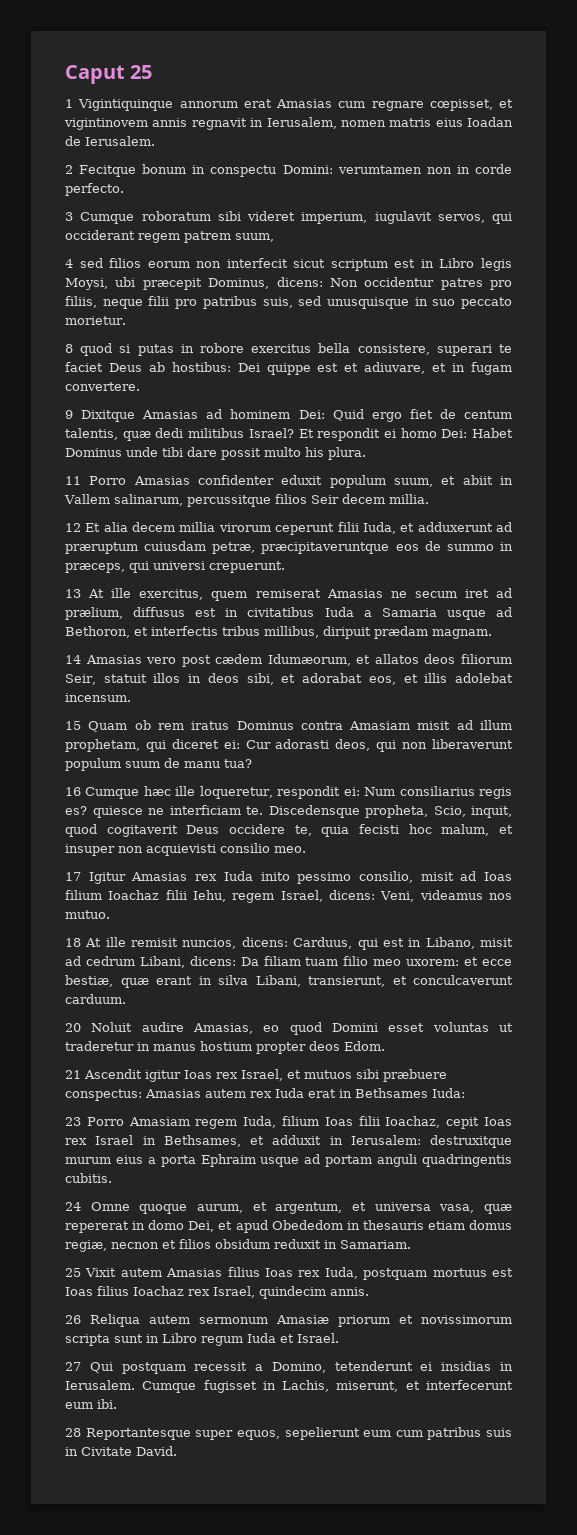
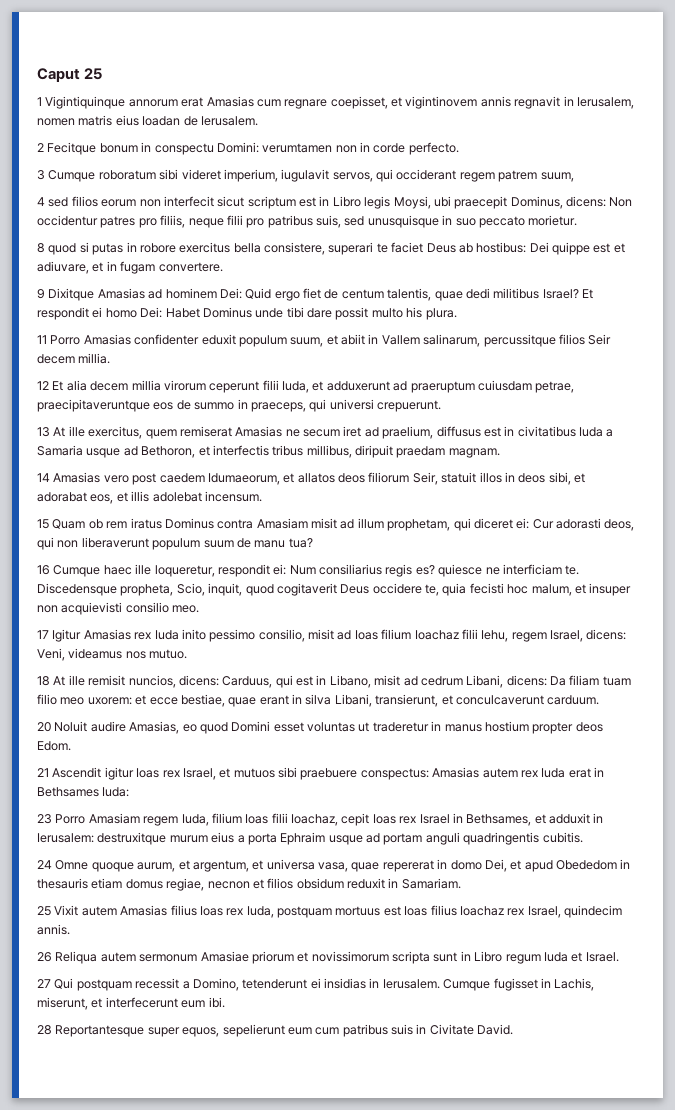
- 1 Vigintiquinque annorum erat Amasias cum regnare cœpisset, et vigintinovem annis regnavit in Ierusalem, nomen matris eius Ioadan de Ierusalem.
+ 1 Vigintiquinque annorum erat Amasias cum regnare coepisset, et vigintinovem annis regnavit in Ierusalem, nomen matris eius Ioadan de Ierusalem.
- 4 sed filios eorum non interfecit sicut scriptum est in Libro legis Moysi, ubi præcepit Dominus, dicens: Non occidentur patres pro filiis, neque filii pro patribus suis, sed unusquisque in suo peccato morietur.
+ 4 sed filios eorum non interfecit sicut scriptum est in Libro legis Moysi, ubi praecepit Dominus, dicens: Non occidentur patres pro filiis, neque filii pro patribus suis, sed unusquisque in suo peccato morietur.
- 9 Dixitque Amasias ad hominem Dei: Quid ergo fiet de centum talentis, quæ dedi militibus Israel?
+ 9 Dixitque Amasias ad hominem Dei: Quid ergo fiet de centum talentis, quae dedi militibus Israel?
- 12 Et alia decem millia virorum ceperunt filii Iuda, et adduxerunt ad præruptum cuiusdam petræ, præcipitaveruntque eos de summo in præceps, qui universi crepuerunt.
+ 12 Et alia decem millia virorum ceperunt filii Iuda, et adduxerunt ad praeruptum cuiusdam petrae, praecipitaveruntque eos de summo in praeceps, qui universi crepuerunt.
- 13 At ille exercitus, quem remiserat Amasias ne secum iret ad prælium, diffusus est in civitatibus Iuda a Samaria usque ad Bethoron, et interfectis tribus millibus, diripuit prædam magnam.
+ 13 At ille exercitus, quem remiserat Amasias ne secum iret ad praelium, diffusus est in civitatibus Iuda a Samaria usque ad Bethoron, et interfectis tribus millibus, diripuit praedam magnam.
- 14 Amasias vero post cædem Idumæorum, et allatos deos filiorum Seir, statuit illos in deos sibi, et adorabat eos, et illis adolebat incensum.
+ 14 Amasias vero post caedem Idumaeorum, et allatos deos filiorum Seir, statuit illos in deos sibi, et adorabat eos, et illis adolebat incensum.
- 16 Cumque hæc ille loqueretur, respondit ei: Num consiliarius regis es? quiesce ne interficiam te.
+ 16 Cumque haec ille loqueretur, respondit ei: Num consiliarius regis es? quiesce ne interficiam te.
- 18 At ille remisit nuncios, dicens: Carduus, qui est in Libano, misit ad cedrum Libani, dicens: Da filiam tuam filio meo uxorem: et ecce bestiæ, quæ erant in silva Libani, transierunt, et conculcaverunt carduum.
+ 18 At ille remisit nuncios, dicens: Carduus, qui est in Libano, misit ad cedrum Libani, dicens: Da filiam tuam filio meo uxorem: et ecce bestiae, quae erant in silva Libani, transierunt, et conculcaverunt carduum.
- 21 Ascendit igitur Ioas rex Israel, et mutuos sibi præbuere conspectus: Amasias autem rex Iuda erat in Bethsames Iuda:
+ 21 Ascendit igitur Ioas rex Israel, et mutuos sibi praebuere conspectus: Amasias autem rex Iuda erat in Bethsames Iuda:
- 24 Omne quoque aurum, et argentum, et universa vasa, quæ repererat in domo Dei, et apud Obededom in thesauris etiam domus regiæ, necnon et filios obsidum reduxit in Samariam.
+ 24 Omne quoque aurum, et argentum, et universa vasa, quae repererat in domo Dei, et apud Obededom in thesauris etiam domus regiae, necnon et filios obsidum reduxit in Samariam.
- 26 Reliqua autem sermonum Amasiæ priorum et novissimorum scripta sunt in Libro regum Iuda et Israel.
+ 26 Reliqua autem sermonum Amasiae priorum et novissimorum scripta sunt in Libro regum Iuda et Israel.

